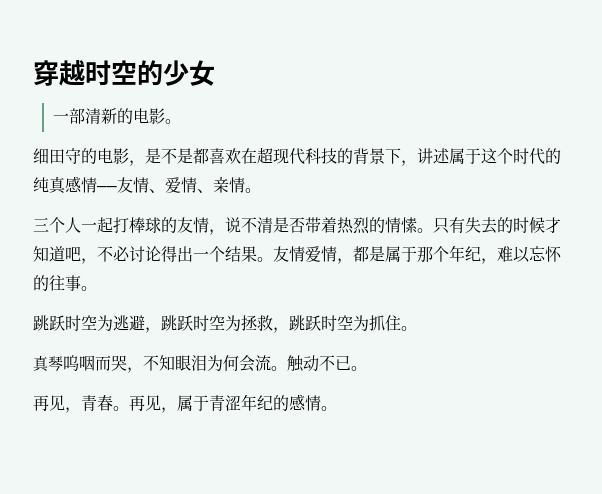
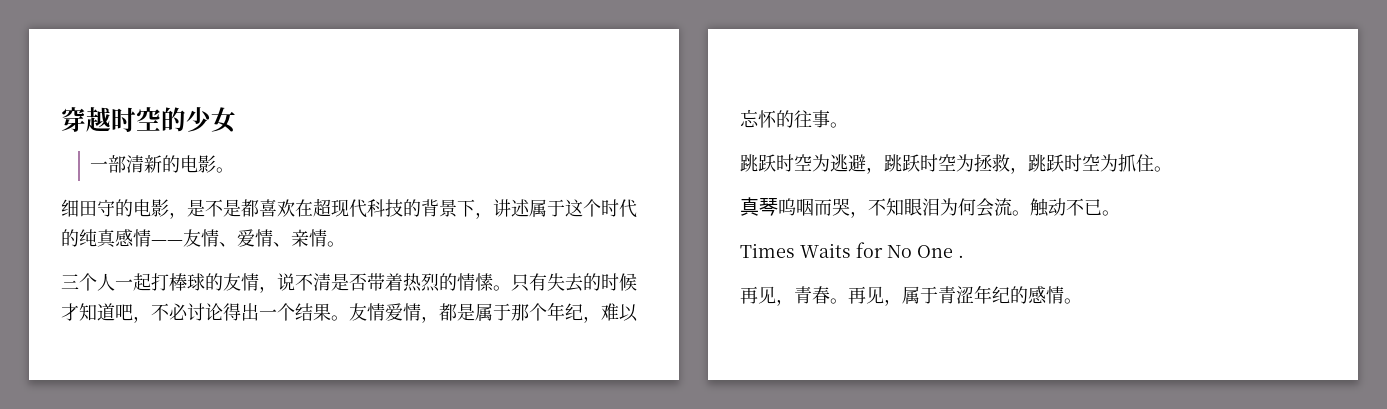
+ Times Waits for No One .

